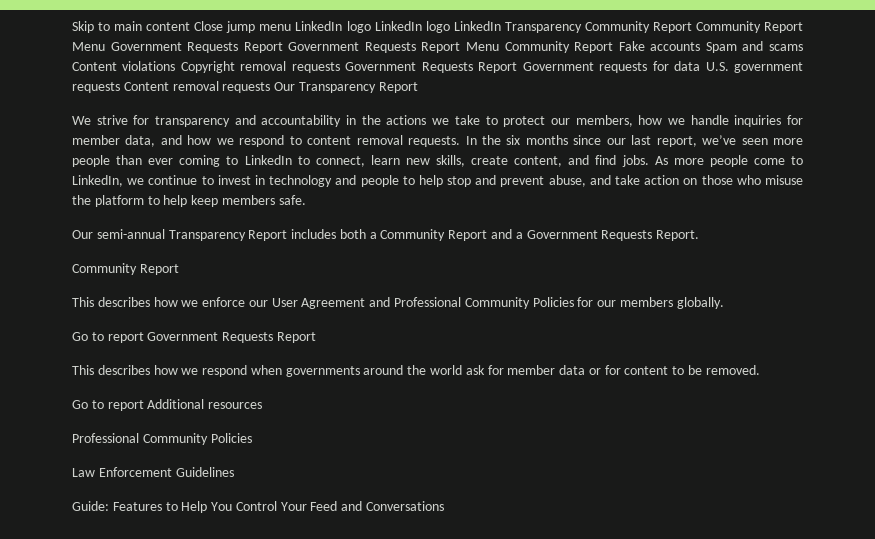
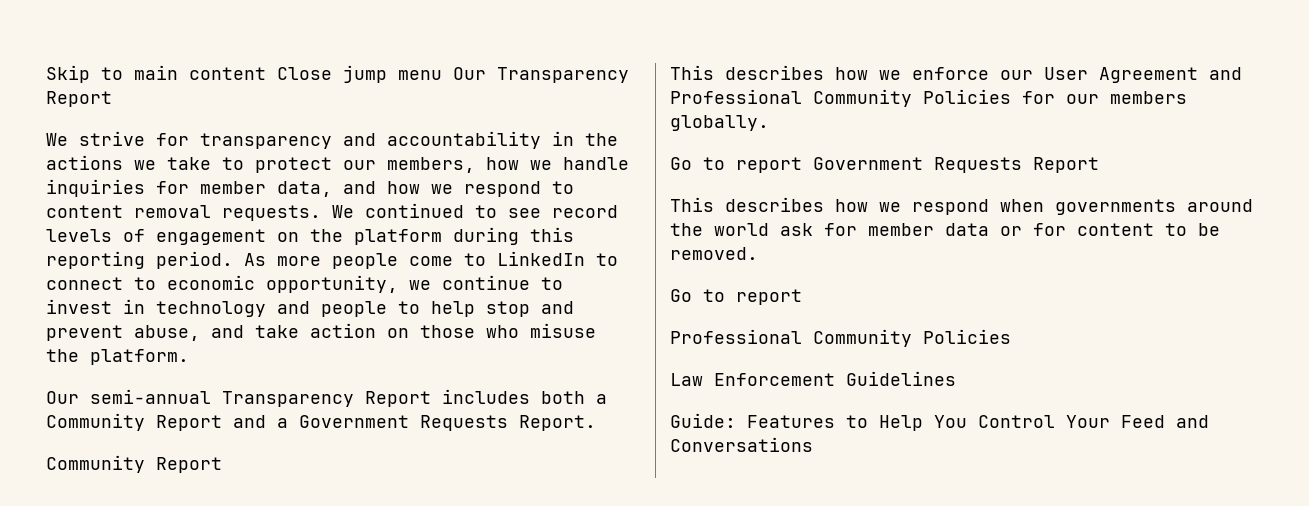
- Skip to main content Close jump menu LinkedIn logo LinkedIn logo LinkedIn Transparency Community Report Community Report Menu Government Requests Report Government Requests Report Menu Community Report Fake accounts Spam and scams Content violations Copyright removal requests Government Requests Report Government requests for data U.S. government requests Content removal requests Our Transparency Report
+ Skip to main content Close jump menu Our Transparency Report
- In the six months since our last report, we’ve seen more people than ever coming to LinkedIn to connect, learn new skills, create content, and find jobs.
+ We continued to see record levels of engagement on the platform during this reporting period.
- As more people come to LinkedIn, we continue to invest in technology and people to help stop and prevent abuse, and take action on those who misuse the platform to help keep members safe.
+ As more people come to LinkedIn to connect to economic opportunity, we continue to invest in technology and people to help stop and prevent abuse, and take action on those who misuse the platform.
  This describes how we respond when governments around the world ask for member data or for content to be removed.
- Go to report Additional resources
+ Go to report

